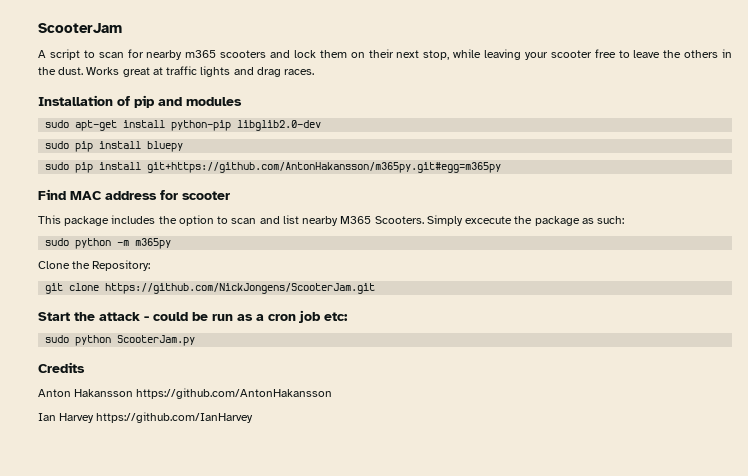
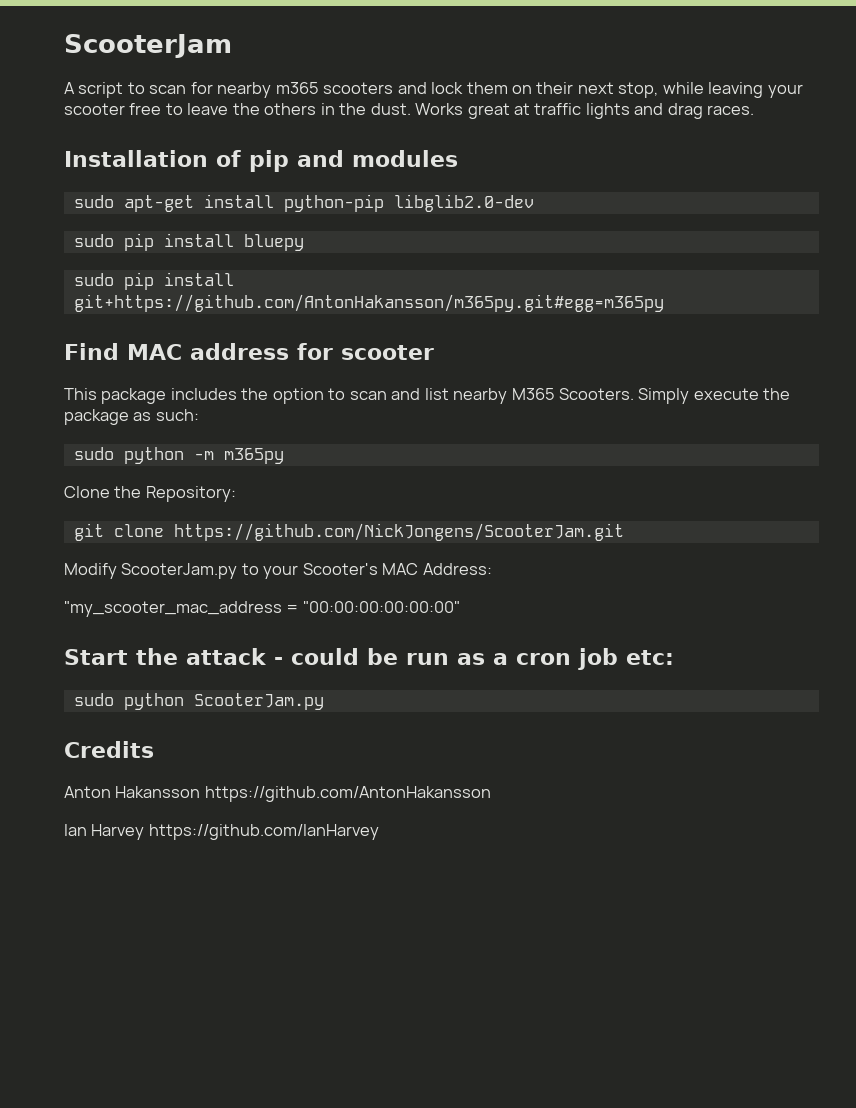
- Simply excecute the package as such:
+ Simply execute the package as such:
+ Modify ScooterJam.py to your Scooter's MAC Address:
+ "my_scooter_mac_address = "00:00:00:00:00:00"

